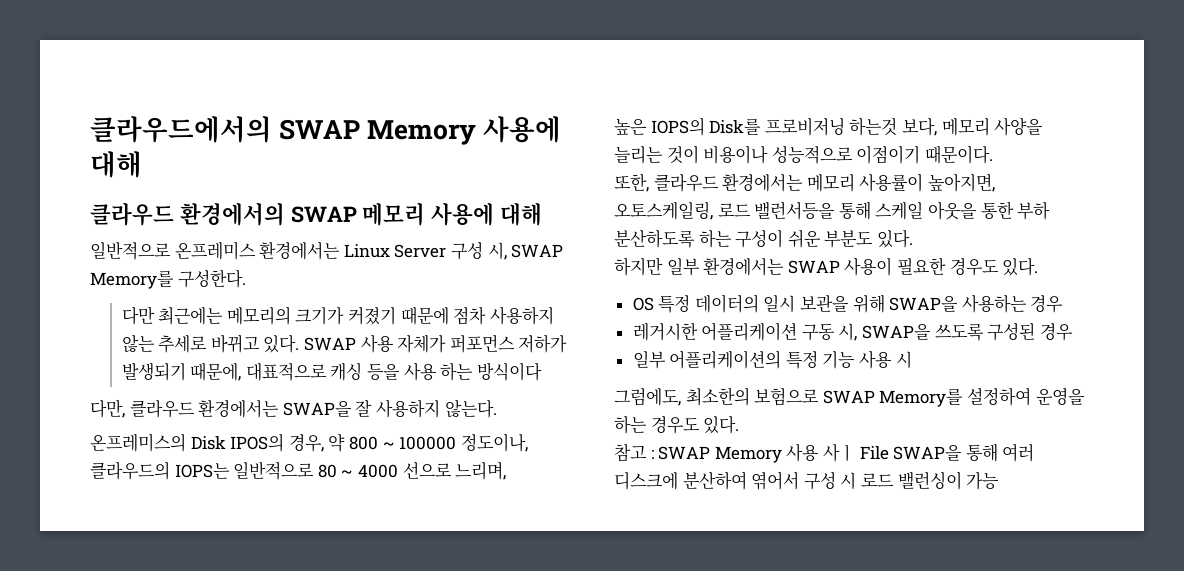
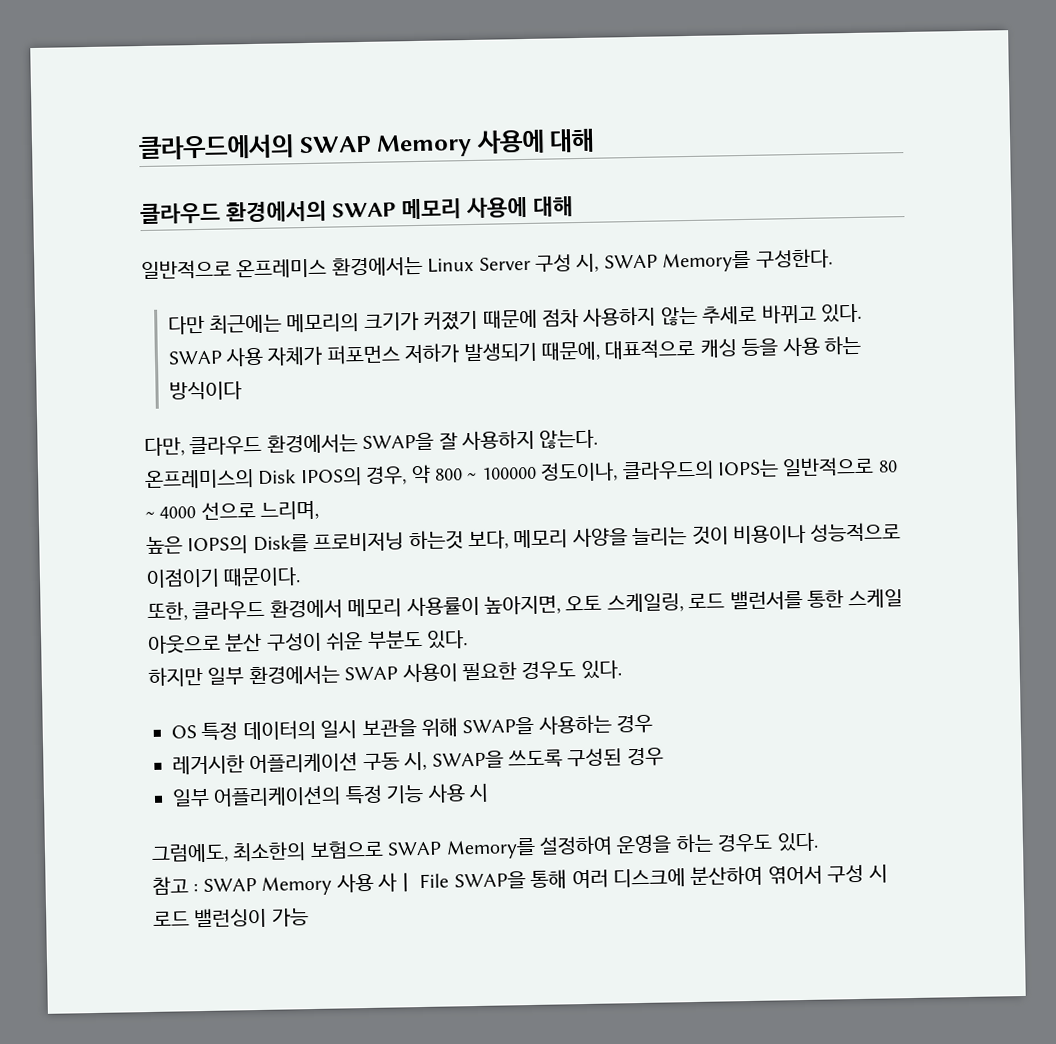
- 또한, 클라우드 환경에서는 메모리 사용률이 높아지면, 오토스케일링, 로드 밸런서등을 통해 스케일 아웃을 통한 부하 분산하도록 하는 구성이 쉬운 부분도 있다.
+ 또한, 클라우드 환경에서 메모리 사용률이 높아지면, 오토 스케일링, 로드 밸런서를 통한 스케일 아웃으로 분산 구성이 쉬운 부분도 있다.

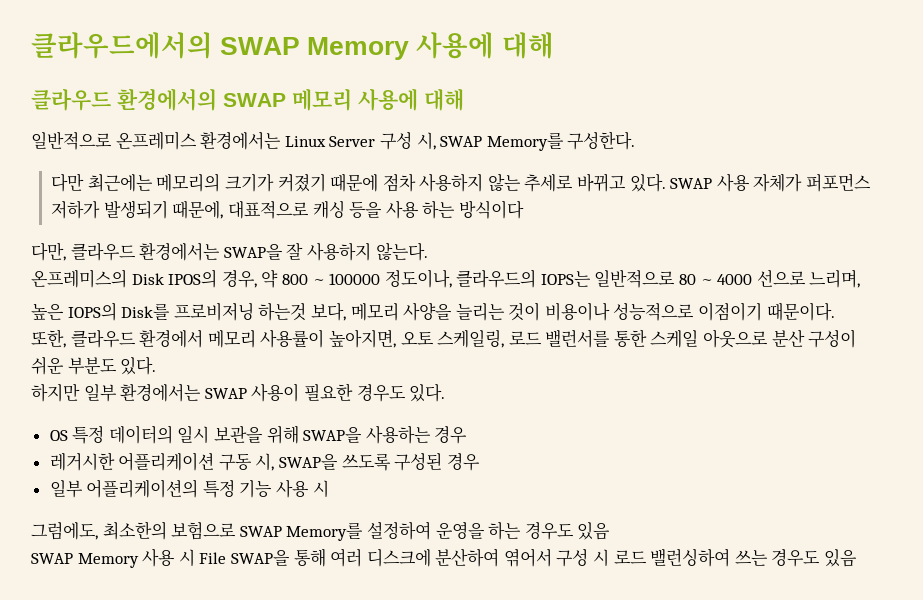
- 그럼에도, 최소한의 보험으로 SWAP Memory를 설정하여 운영을 하는 경우도 있다.
- 참고 : SWAP Memory 사용 사ㅣ File SWAP을 통해 여러 디스크에 분산하여 엮어서 구성 시 로드 밸런싱이 가능
+ 그럼에도, 최소한의 보험으로 SWAP Memory를 설정하여 운영을 하는 경우도 있음
+ SWAP Memory 사용 시 File SWAP을 통해 여러 디스크에 분산하여 엮어서 구성 시 로드 밸런싱하여 쓰는 경우도 있음

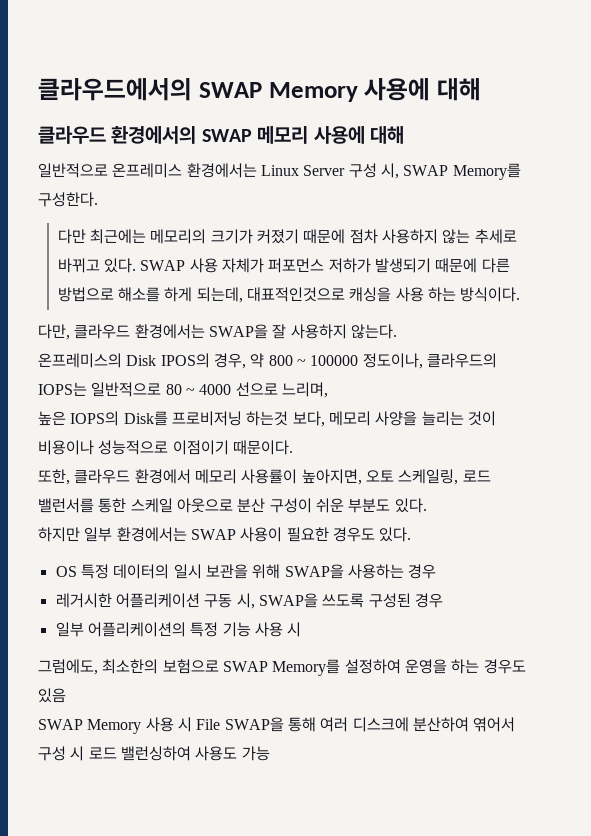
- SWAP 사용 자체가 퍼포먼스 저하가 발생되기 때문에, 대표적으로 캐싱 등을 사용 하는 방식이다
+ SWAP 사용 자체가 퍼포먼스 저하가 발생되기 때문에 다른 방법으로 해소를 하게 되는데, 대표적인것으로 캐싱을 사용 하는 방식이다.
- SWAP Memory 사용 시 File SWAP을 통해 여러 디스크에 분산하여 엮어서 구성 시 로드 밸런싱하여 쓰는 경우도 있음
+ SWAP Memory 사용 시 File SWAP을 통해 여러 디스크에 분산하여 엮어서 구성 시 로드 밸런싱하여 사용도 가능

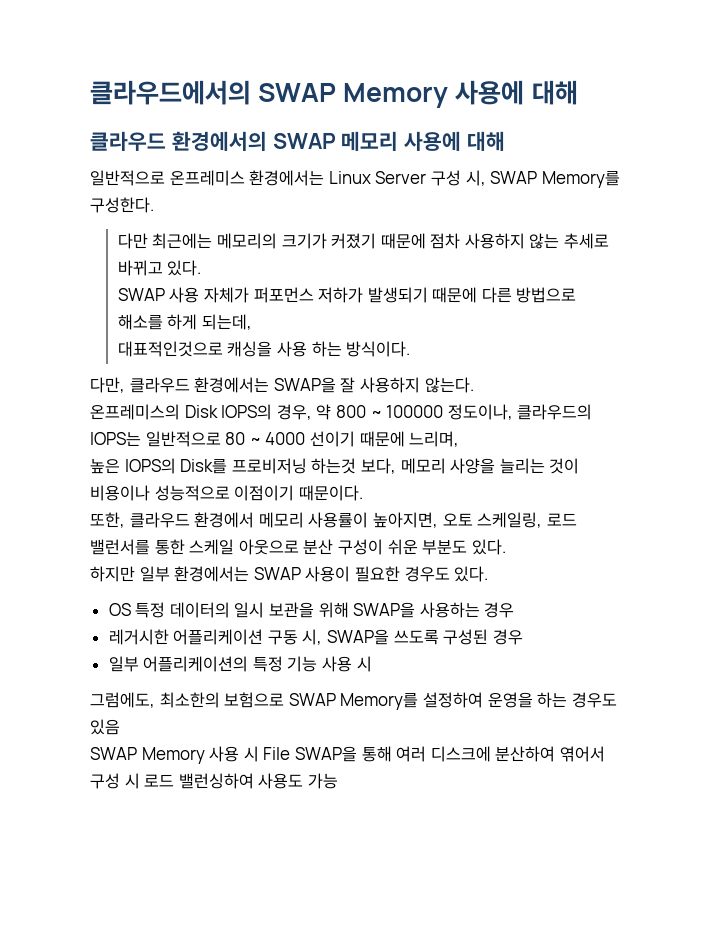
- 다만 최근에는 메모리의 크기가 커졌기 때문에 점차 사용하지 않는 추세로 바뀌고 있다. SWAP 사용 자체가 퍼포먼스 저하가 발생되기 때문에 다른 방법으로 해소를 하게 되는데, 대표적인것으로 캐싱을 사용 하는 방식이다.
+ 다만 최근에는 메모리의 크기가 커졌기 때문에 점차 사용하지 않는 추세로 바뀌고 있다.
+ SWAP 사용 자체가 퍼포먼스 저하가 발생되기 때문에 다른 방법으로 해소를 하게 되는데,
+ 대표적인것으로 캐싱을 사용 하는 방식이다.
- 온프레미스의 Disk IPOS의 경우, 약 800 ~ 100000 정도이나, 클라우드의 IOPS는 일반적으로 80 ~ 4000 선으로 느리며,
+ 온프레미스의 Disk IOPS의 경우, 약 800 ~ 100000 정도이나, 클라우드의 IOPS는 일반적으로 80 ~ 4000 선이기 때문에 느리며,

